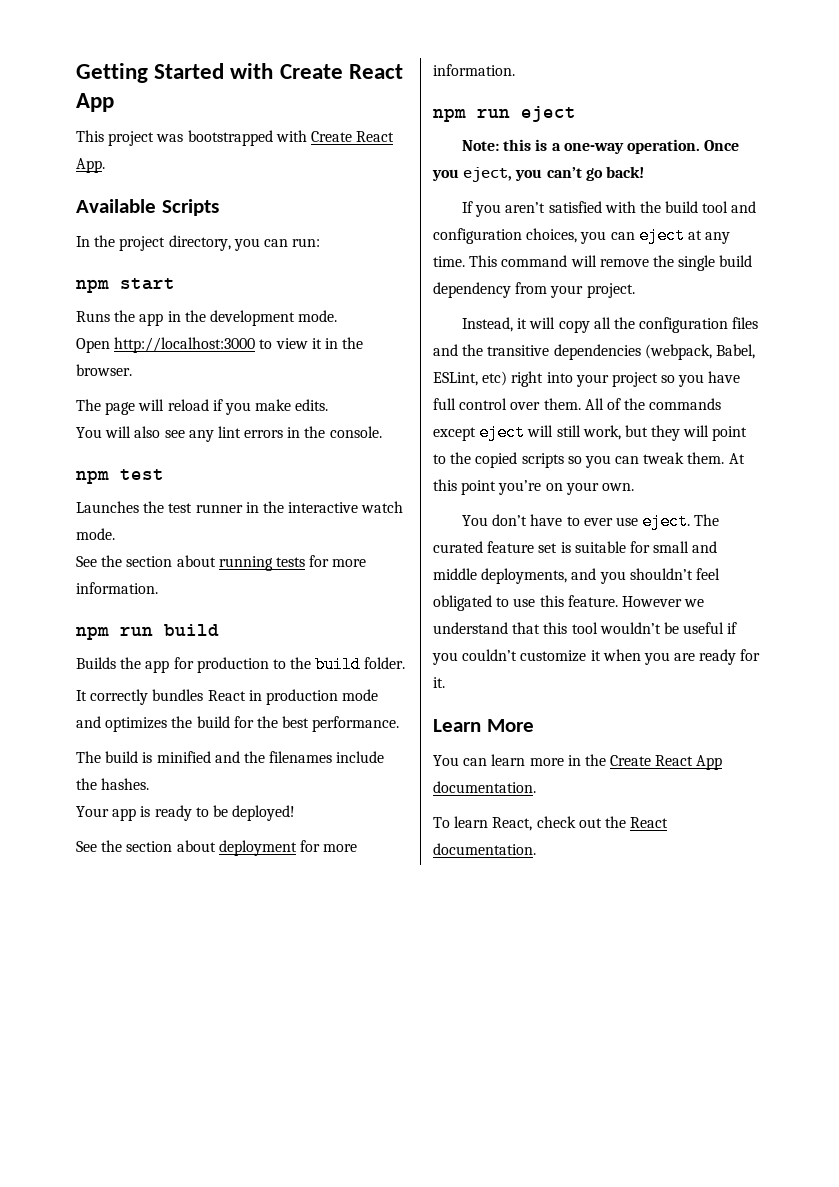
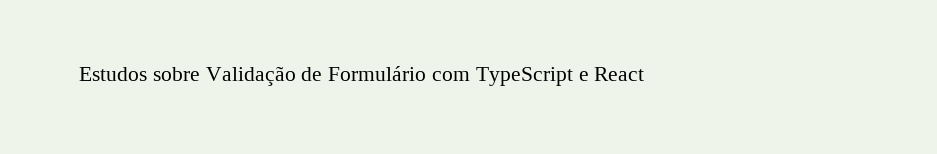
- Getting Started with Create React App
- This project was bootstrapped with Create React App.
- Available Scripts
- In the project directory, you can run:
- npm start
- Runs the app in the development mode.
- Open http://localhost:3000 to view it in the browser.
- The page will reload if you make edits.
- You will also see any lint errors in the console.
- npm test
- Launches the test runner in the interactive watch mode.
- See the section about running tests for more information.
- npm run build
- Builds the app for production to the build folder.
- It correctly bundles React in production mode and optimizes the build for the best performance.
- The build is minified and the filenames include the hashes.
- Your app is ready to be deployed!
- See the section about deployment for more information.
- npm run eject
- Note: this is a one-way operation. Once you eject, you can’t go back!
- If you aren’t satisfied with the build tool and configuration choices, you can eject at any time. This command will remove the single build dependency from your project.
- Instead, it will copy all the configuration files and the transitive dependencies (webpack, Babel, ESLint, etc) right into your project so you have full control over them. All of the commands except eject will still work, but they will point to the copied scripts so you can tweak them. At this point you’re on your own.
- You don’t have to ever use eject. The curated feature set is suitable for small and middle deployments, and you shouldn’t feel obligated to use this feature. However we understand that this tool wouldn’t be useful if you couldn’t customize it when you are ready for it.
- Learn More
- You can learn more in the Create React App documentation.
- To learn React, check out the React documentation.
+ Estudos sobre Validação de Formulário com TypeScript e React

